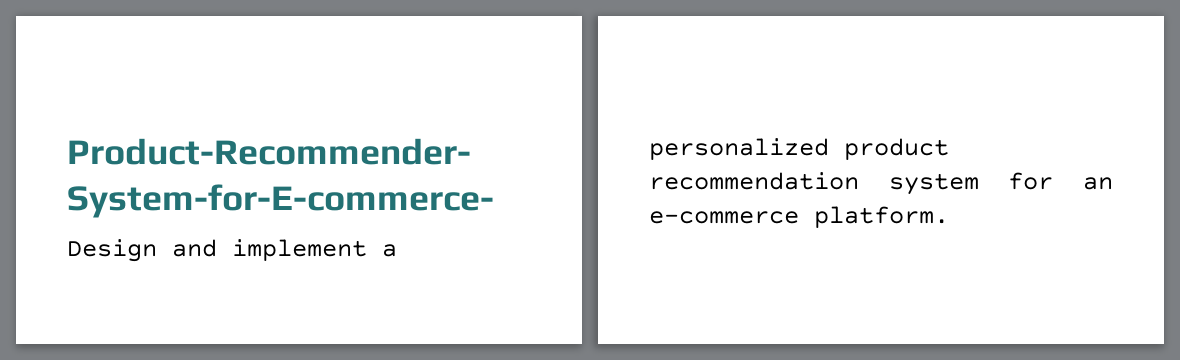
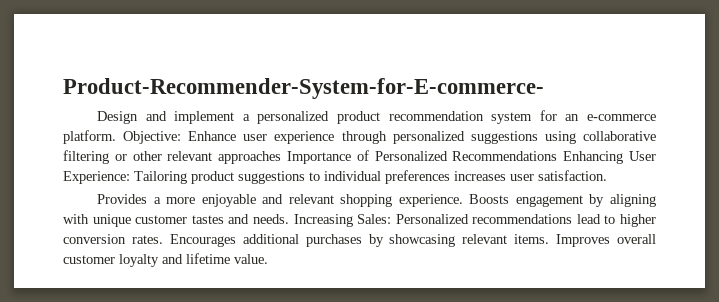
+ Objective: Enhance user experience through personalized suggestions using collaborative filtering or other relevant approaches Importance of Personalized Recommendations Enhancing User Experience: Tailoring product suggestions to individual preferences increases user satisfaction.
+ Provides a more enjoyable and relevant shopping experience. Boosts engagement by aligning with unique customer tastes and needs. Increasing Sales: Personalized recommendations lead to higher conversion rates. Encourages additional purchases by showcasing relevant items. Improves overall customer loyalty and lifetime value.

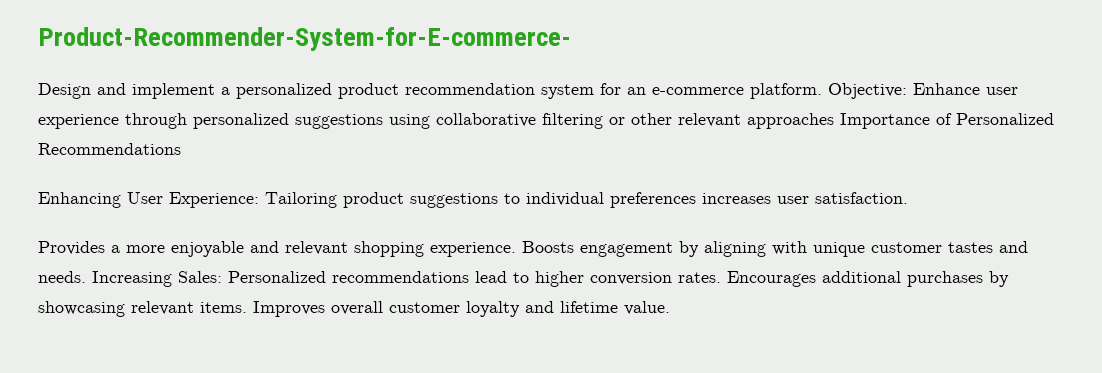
- Objective: Enhance user experience through personalized suggestions using collaborative filtering or other relevant approaches Importance of Personalized Recommendations Enhancing User Experience: Tailoring product suggestions to individual preferences increases user satisfaction.
+ Objective: Enhance user experience through personalized suggestions using collaborative filtering or other relevant approaches Importance of Personalized Recommendations
+ Enhancing User Experience: Tailoring product suggestions to individual preferences increases user satisfaction.

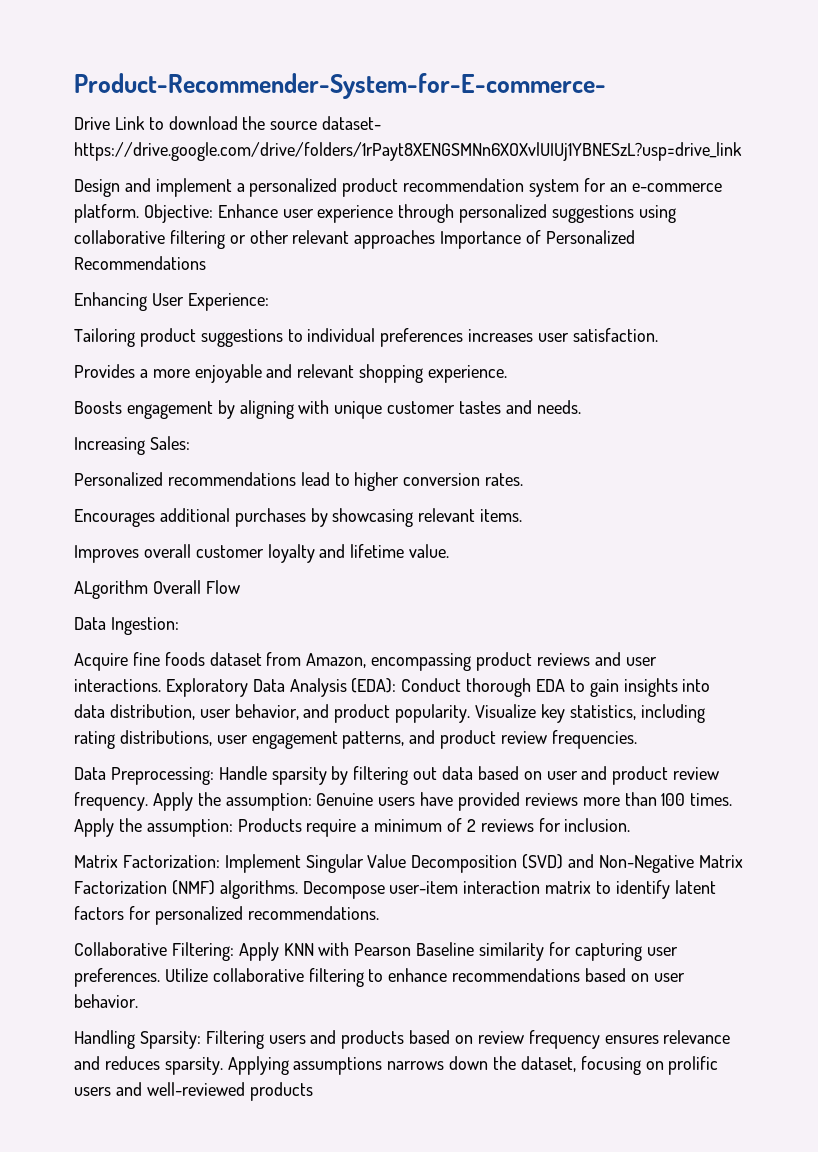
+ Drive Link to download the source dataset- https://drive.google.com/drive/folders/1rPayt8XENGSMNn6XOXvlUIUj1YBNESzL?usp=drive_link
- Enhancing User Experience: Tailoring product suggestions to individual preferences increases user satisfaction.
+ Enhancing User Experience:
+ Tailoring product suggestions to individual preferences increases user satisfaction.
- Provides a more enjoyable and relevant shopping experience. Boosts engagement by aligning with unique customer tastes and needs. Increasing Sales: Personalized recommendations lead to higher conversion rates. Encourages additional purchases by showcasing relevant items. Improves overall customer loyalty and lifetime value.
+ Provides a more enjoyable and relevant shopping experience.
+ Boosts engagement by aligning with unique customer tastes and needs.
+ Increasing Sales:
+ Personalized recommendations lead to higher conversion rates.
+ Encourages additional purchases by showcasing relevant items.
+ Improves overall customer loyalty and lifetime value.
+ ALgorithm Overall Flow
+ Data Ingestion:
+ Acquire fine foods dataset from Amazon, encompassing product reviews and user interactions. Exploratory Data Analysis (EDA): Conduct thorough EDA to gain insights into data distribution, user behavior, and product popularity. Visualize key statistics, including rating distributions, user engagement patterns, and product review frequencies.
+ Data Preprocessing: Handle sparsity by filtering out data based on user and product review frequency. Apply the assumption: Genuine users have provided reviews more than 100 times. Apply the assumption: Products require a minimum of 2 reviews for inclusion.
+ Matrix Factorization: Implement Singular Value Decomposition (SVD) and Non-Negative Matrix Factorization (NMF) algorithms. Decompose user-item interaction matrix to identify latent factors for personalized recommendations.
+ Collaborative Filtering: Apply KNN with Pearson Baseline similarity for capturing user preferences. Utilize collaborative filtering to enhance recommendations based on user behavior.
+ Handling Sparsity: Filtering users and products based on review frequency ensures relevance and reduces sparsity. Applying assumptions narrows down the dataset, focusing on prolific users and well-reviewed products

